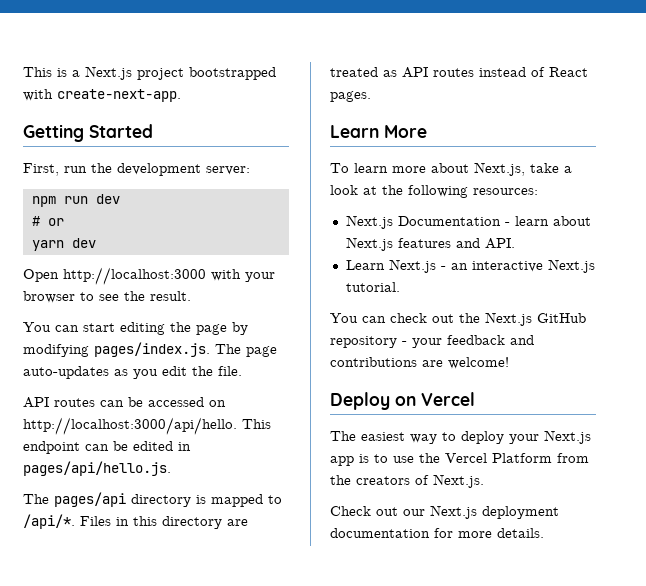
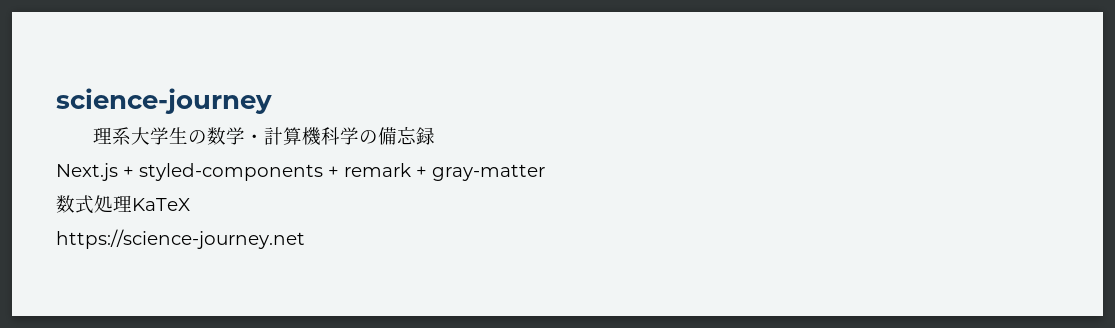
- This is a Next.js project bootstrapped with create-next-app.
- Getting Started
- First, run the development server:
- npm run dev
- # or
- yarn dev
- Open http://localhost:3000 with your browser to see the result.
- You can start editing the page by modifying pages/index.js. The page auto-updates as you edit the file.
- API routes can be accessed on http://localhost:3000/api/hello. This endpoint can be edited in pages/api/hello.js.
- The pages/api directory is mapped to /api/*. Files in this directory are treated as API routes instead of React pages.
- Learn More
- To learn more about Next.js, take a look at the following resources:
- Next.js Documentation - learn about Next.js features and API.
- Learn Next.js - an interactive Next.js tutorial.
- You can check out the Next.js GitHub repository - your feedback and contributions are welcome!
- Deploy on Vercel
- The easiest way to deploy your Next.js app is to use the Vercel Platform from the creators of Next.js.
- Check out our Next.js deployment documentation for more details.
+ science-journey
+ 理系大学生の数学・計算機科学の備忘録
+ Next.js + styled-components + remark + gray-matter
+ 数式処理KaTeX
+ https://science-journey.net

